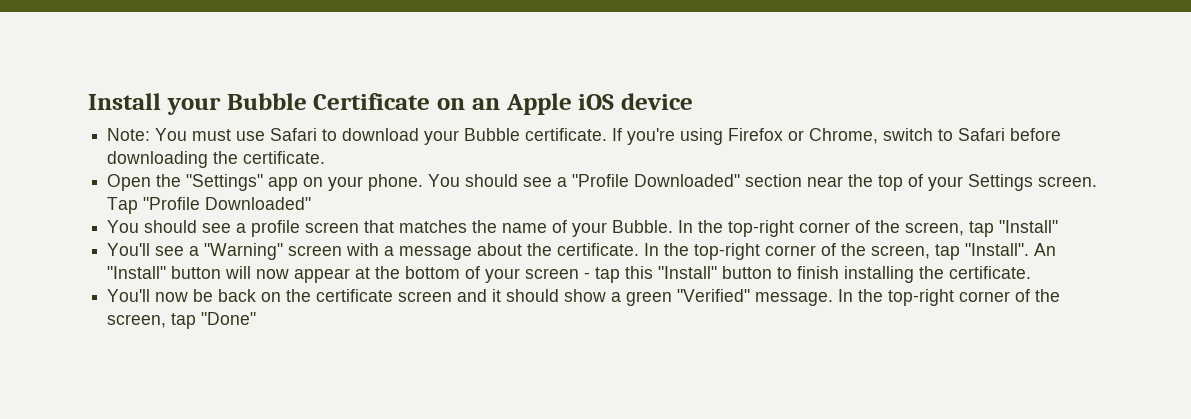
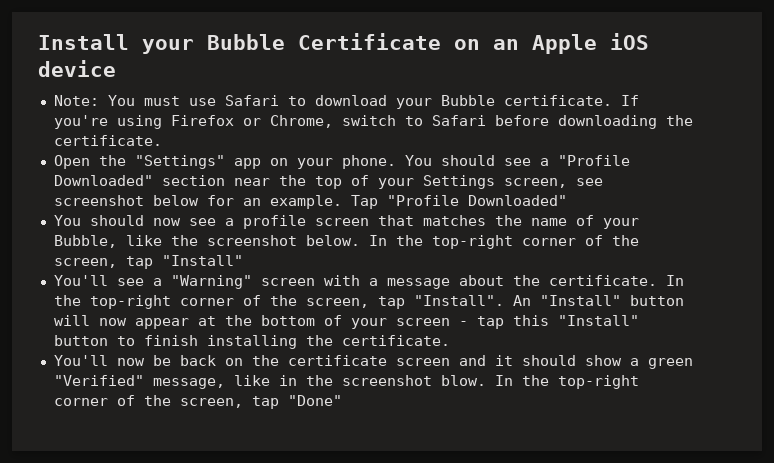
- You should see a "Profile Downloaded" section near the top of your Settings screen.
+ You should see a "Profile Downloaded" section near the top of your Settings screen, see screenshot below for an example.
- You should see a profile screen that matches the name of your Bubble.
+ You should now see a profile screen that matches the name of your Bubble, like the screenshot below.
- You'll now be back on the certificate screen and it should show a green "Verified" message.
+ You'll now be back on the certificate screen and it should show a green "Verified" message, like in the screenshot blow.

